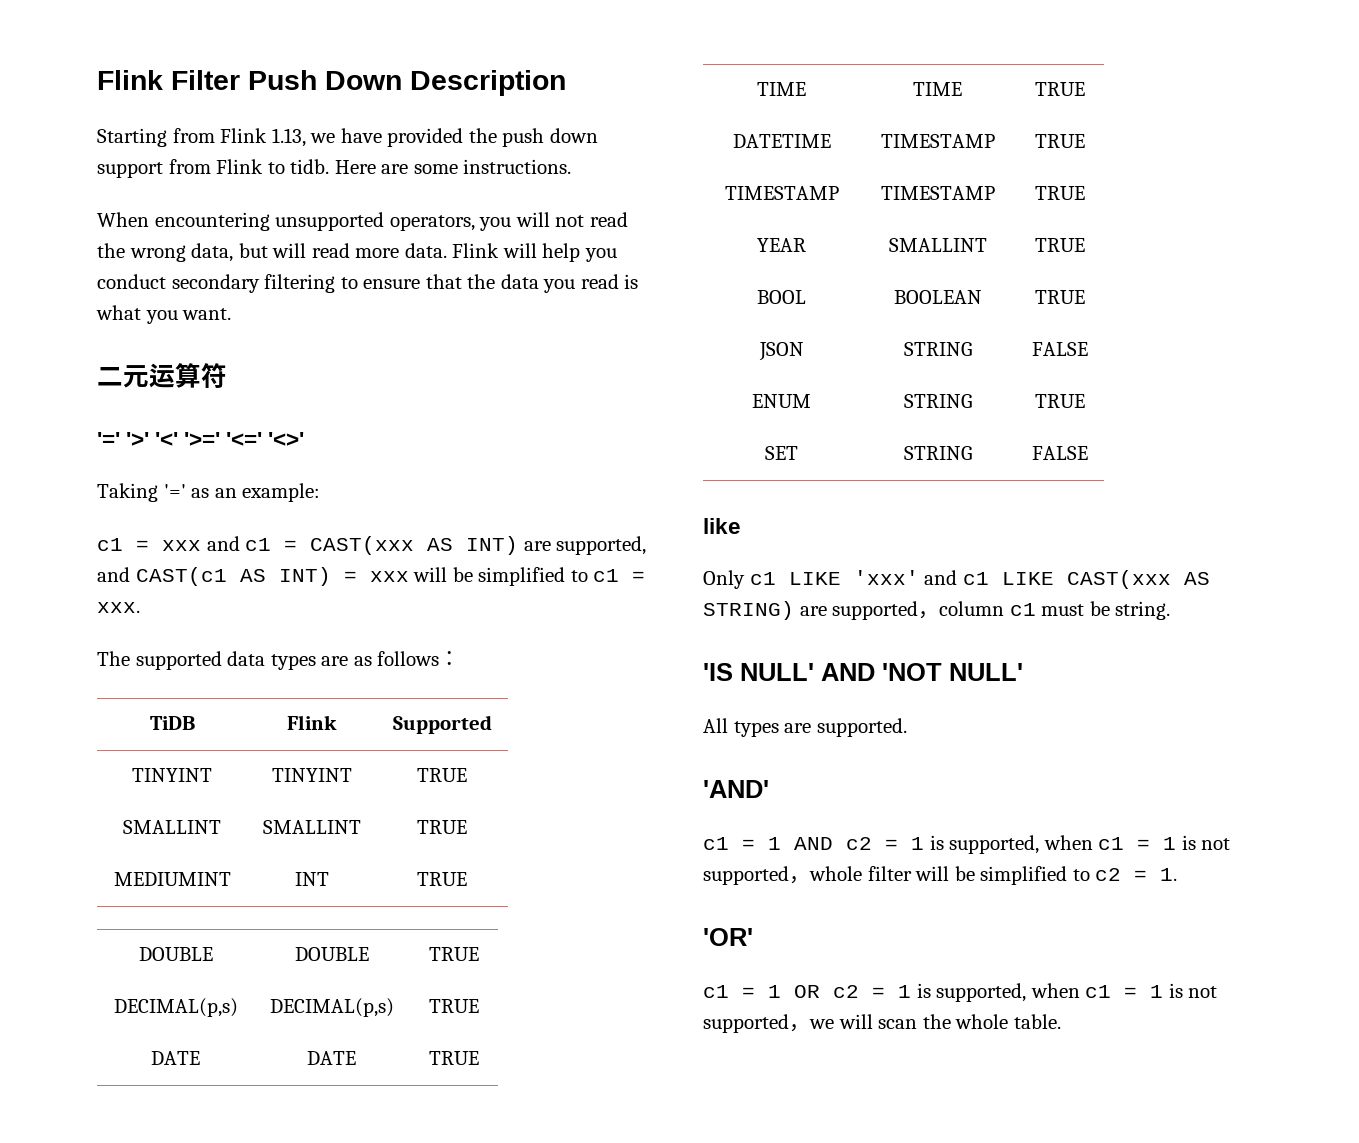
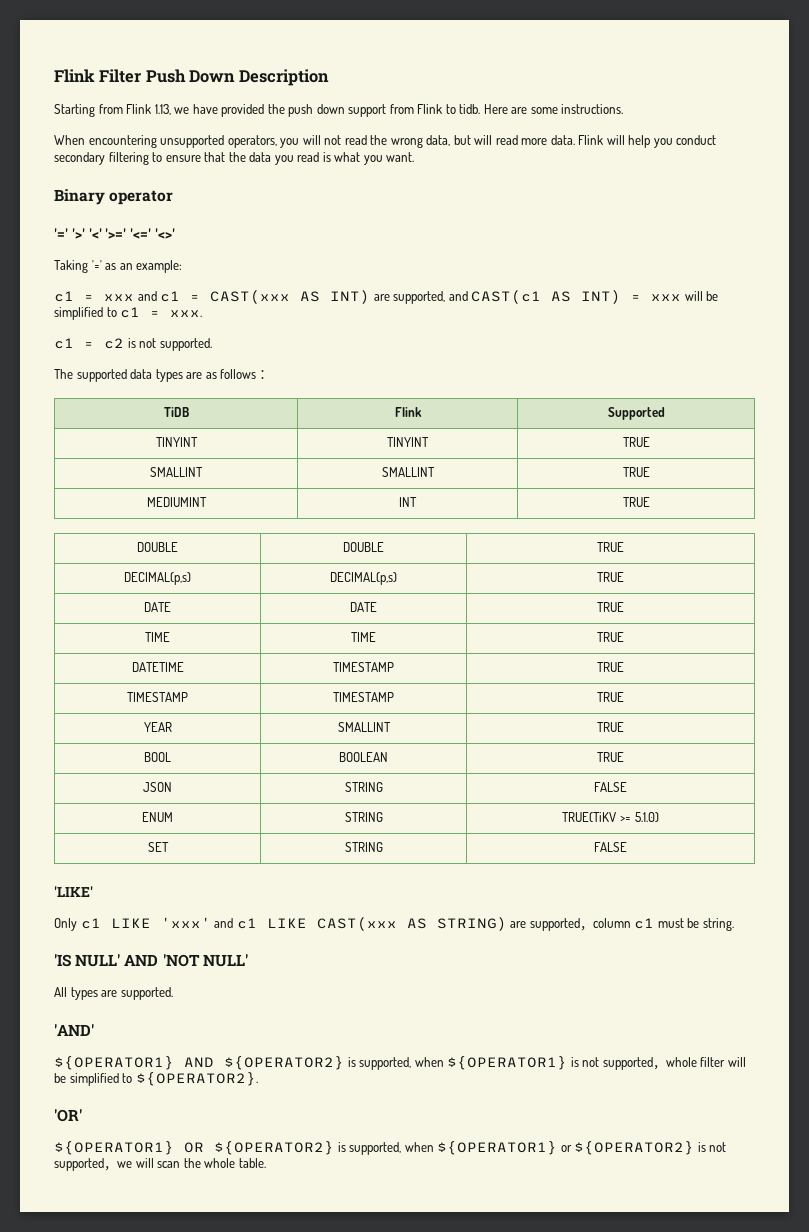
- 二元运算符
+ Binary operator
+ c1 = c2 is not supported.
- ENUM | STRING | TRUE
+ ENUM | STRING | TRUE(TiKV >= 5.1.0)
- like
+ 'LIKE'
- c1 = 1 AND c2 = 1 is supported, when c1 = 1 is not supported，whole filter will be simplified to c2 = 1.
+ ${OPERATOR1} AND ${OPERATOR2} is supported, when ${OPERATOR1} is not supported，whole filter will be simplified to ${OPERATOR2}.
  'OR'
- c1 = 1 OR c2 = 1 is supported, when c1 = 1 is not supported，we will scan the whole table.
+ ${OPERATOR1} OR ${OPERATOR2} is supported, when ${OPERATOR1} or ${OPERATOR2} is not supported，we will scan the whole table.

